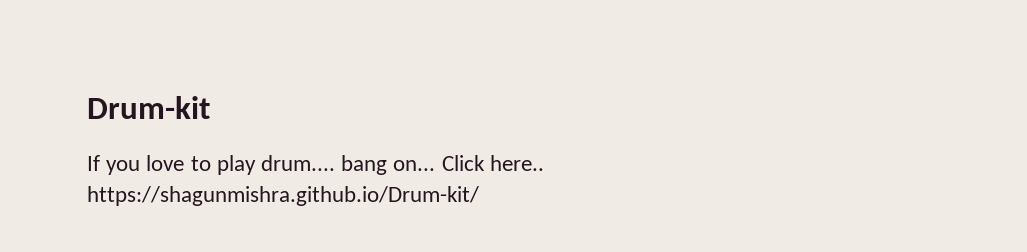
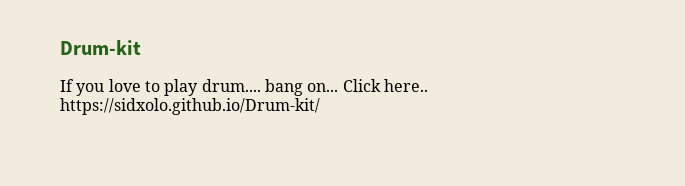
- Click here.. https://shagunmishra.github.io/Drum-kit/
+ Click here.. https://sidxolo.github.io/Drum-kit/

